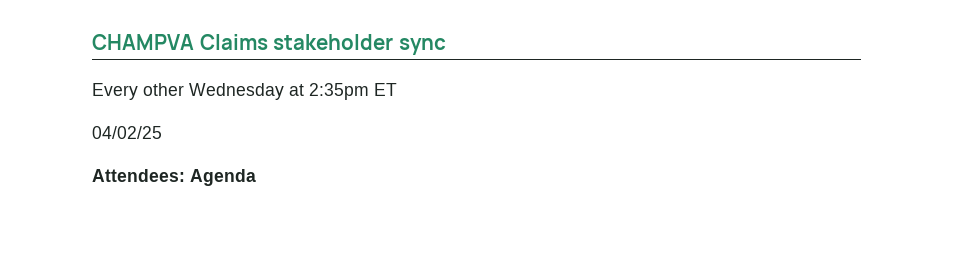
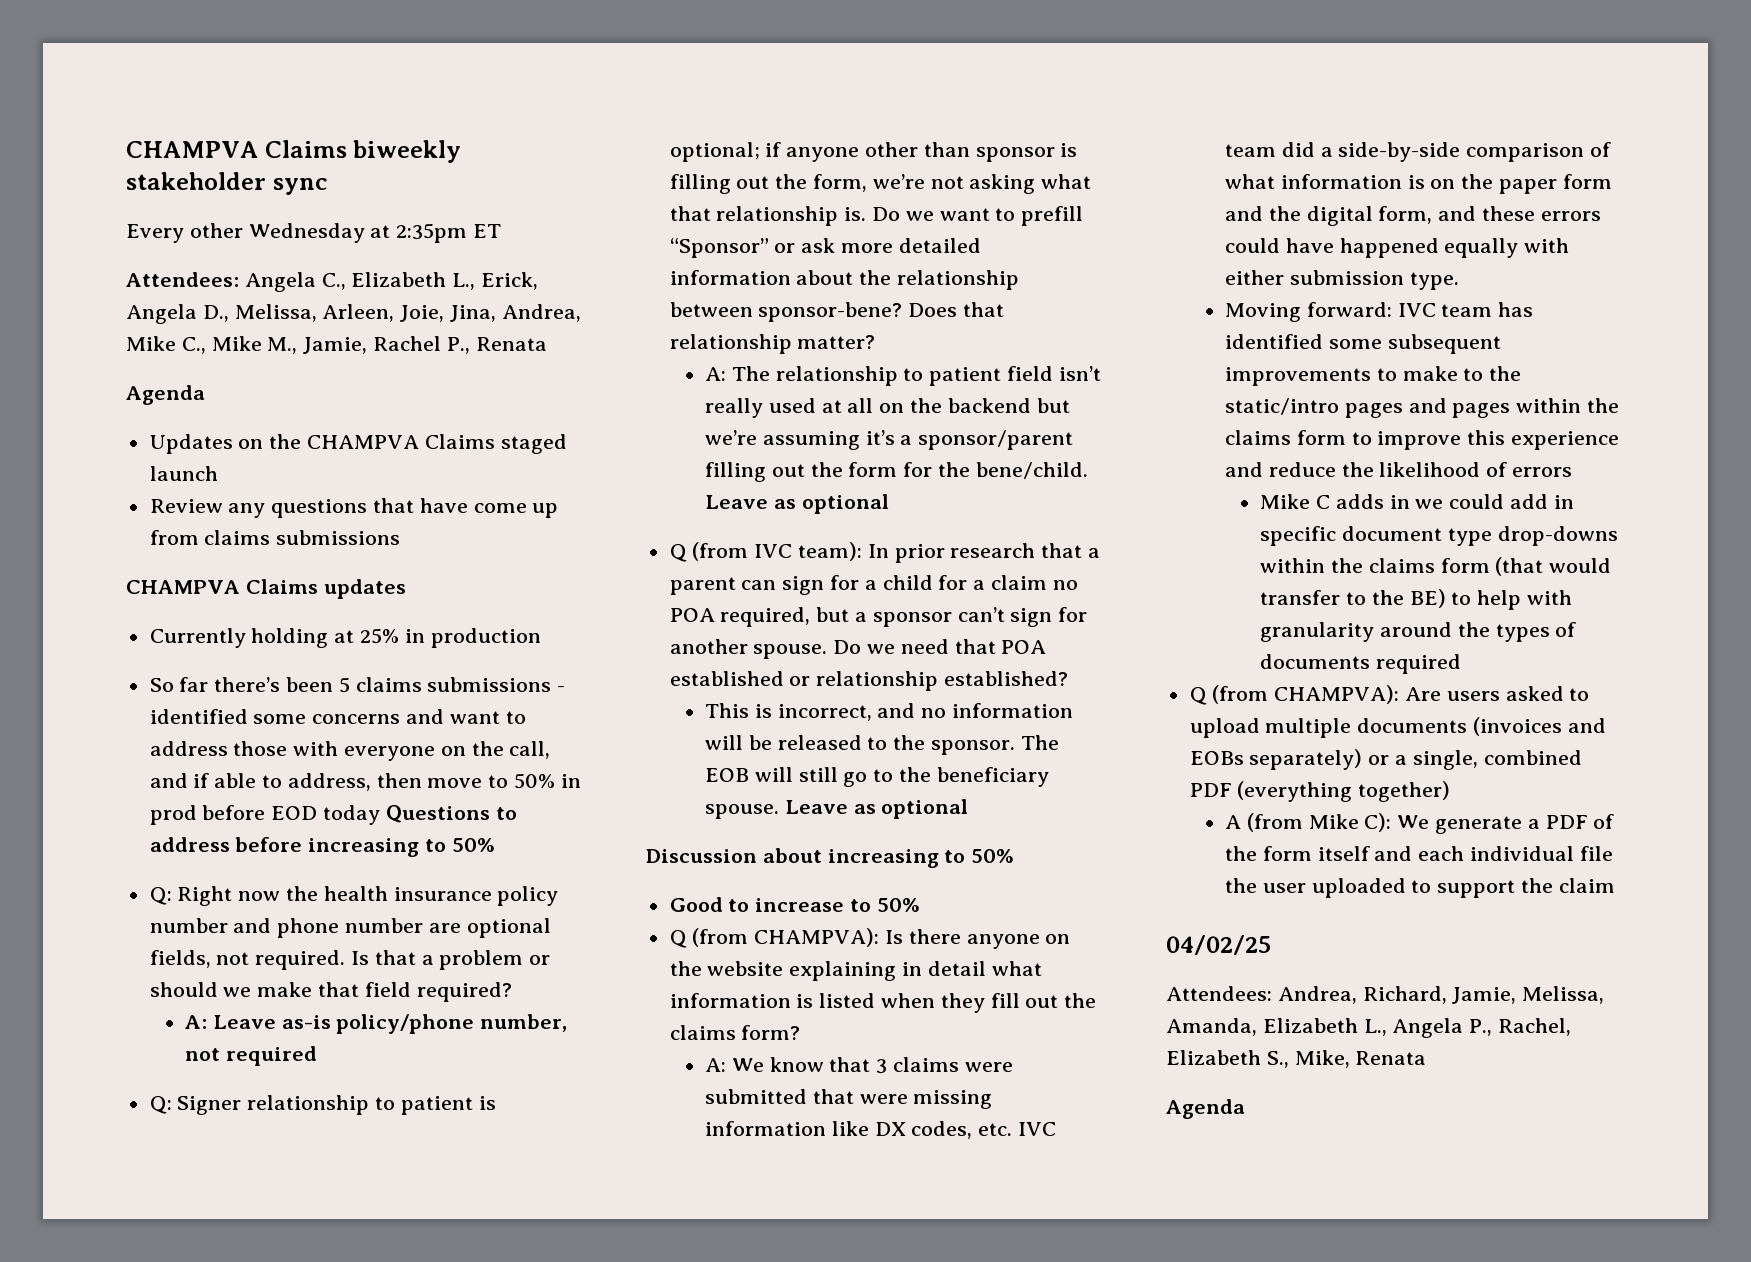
- CHAMPVA Claims stakeholder sync
+ CHAMPVA Claims biweekly stakeholder sync
+ Attendees: Angela C., Elizabeth L., Erick, Angela D., Melissa, Arleen, Joie, Jina, Andrea, Mike C., Mike M., Jamie, Rachel P., Renata
+ Agenda
+ Updates on the CHAMPVA Claims staged launch
+ Review any questions that have come up from claims submissions
+ CHAMPVA Claims updates
+ Currently holding at 25% in production
+ So far there’s been 5 claims submissions - identified some concerns and want to address those with everyone on the call, and if able to address, then move to 50% in prod before EOD today Questions to address before increasing to 50%
+ Q: Right now the health insurance policy number and phone number are optional fields, not required. Is that a problem or should we make that field required?
+ A: Leave as-is policy/phone number, not required
+ Q: Signer relationship to patient is optional; if anyone other than sponsor is filling out the form, we’re not asking what that relationship is. Do we want to prefill “Sponsor” or ask more detailed information about the relationship between sponsor-bene? Does that relationship matter?
+ A: The relationship to patient field isn’t really used at all on the backend but we’re assuming it’s a sponsor/parent filling out the form for the bene/child. Leave as optional
+ Q (from IVC team): In prior research that a parent can sign for a child for a claim no POA required, but a sponsor can’t sign for another spouse. Do we need that POA established or relationship established?
+ This is incorrect, and no information will be released to the sponsor. The EOB will still go to the beneficiary spouse. Leave as optional
+ Discussion about increasing to 50%
+ Good to increase to 50%
+ Q (from CHAMPVA): Is there anyone on the website explaining in detail what information is listed when they fill out the claims form?
+ A: We know that 3 claims were submitted that were missing information like DX codes, etc. IVC team did a side-by-side comparison of what information is on the paper form and the digital form, and these errors could have happened equally with either submission type.
+ Moving forward: IVC team has identified some subsequent improvements to make to the static/intro pages and pages within the claims form to improve this experience and reduce the likelihood of errors
+ Mike C adds in we could add in specific document type drop-downs within the claims form (that would transfer to the BE) to help with granularity around the types of documents required
+ Q (from CHAMPVA): Are users asked to upload multiple documents (invoices and EOBs separately) or a single, combined PDF (everything together)
+ A (from Mike C): We generate a PDF of the form itself and each individual file the user uploaded to support the claim
  04/02/25
- Attendees: Agenda
+ Attendees: Andrea, Richard, Jamie, Melissa, Amanda, Elizabeth L., Angela P., Rachel, Elizabeth S., Mike, Renata
+ Agenda

